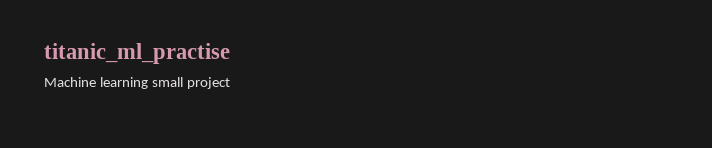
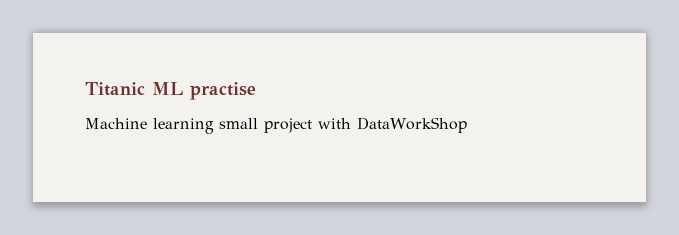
- titanic_ml_practise
+ Titanic ML practise
- Machine learning small project
+ Machine learning small project with DataWorkShop

